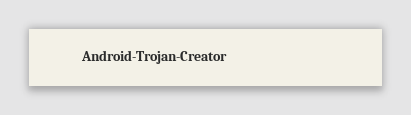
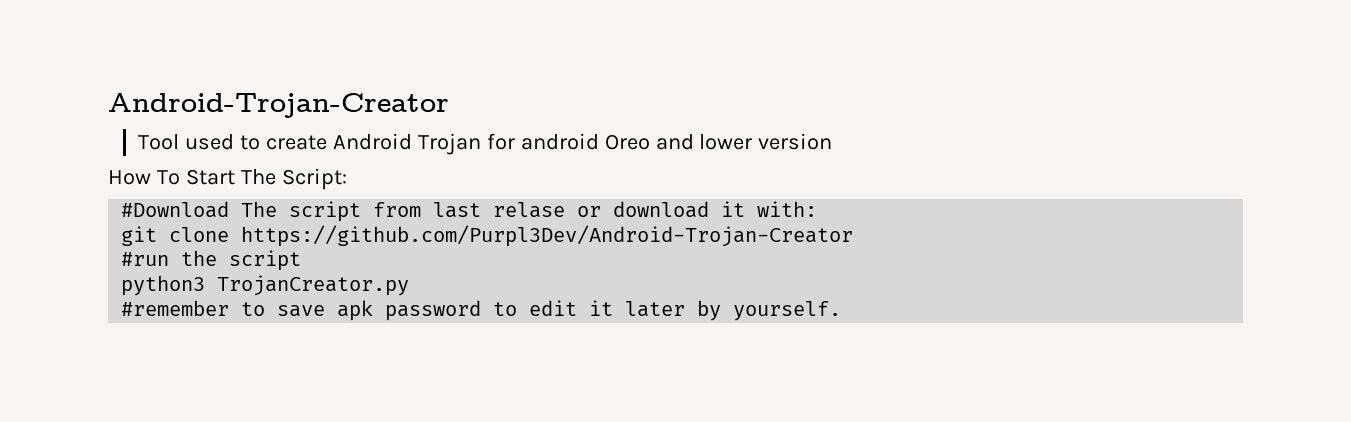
+ Tool used to create Android Trojan for android Oreo and lower version
+ How To Start The Script:
+ #Download The script from last relase or download it with:
+ git clone https://github.com/Purpl3Dev/Android-Trojan-Creator
+ #run the script
+ python3 TrojanCreator.py
+ #remember to save apk password to edit it later by yourself.

